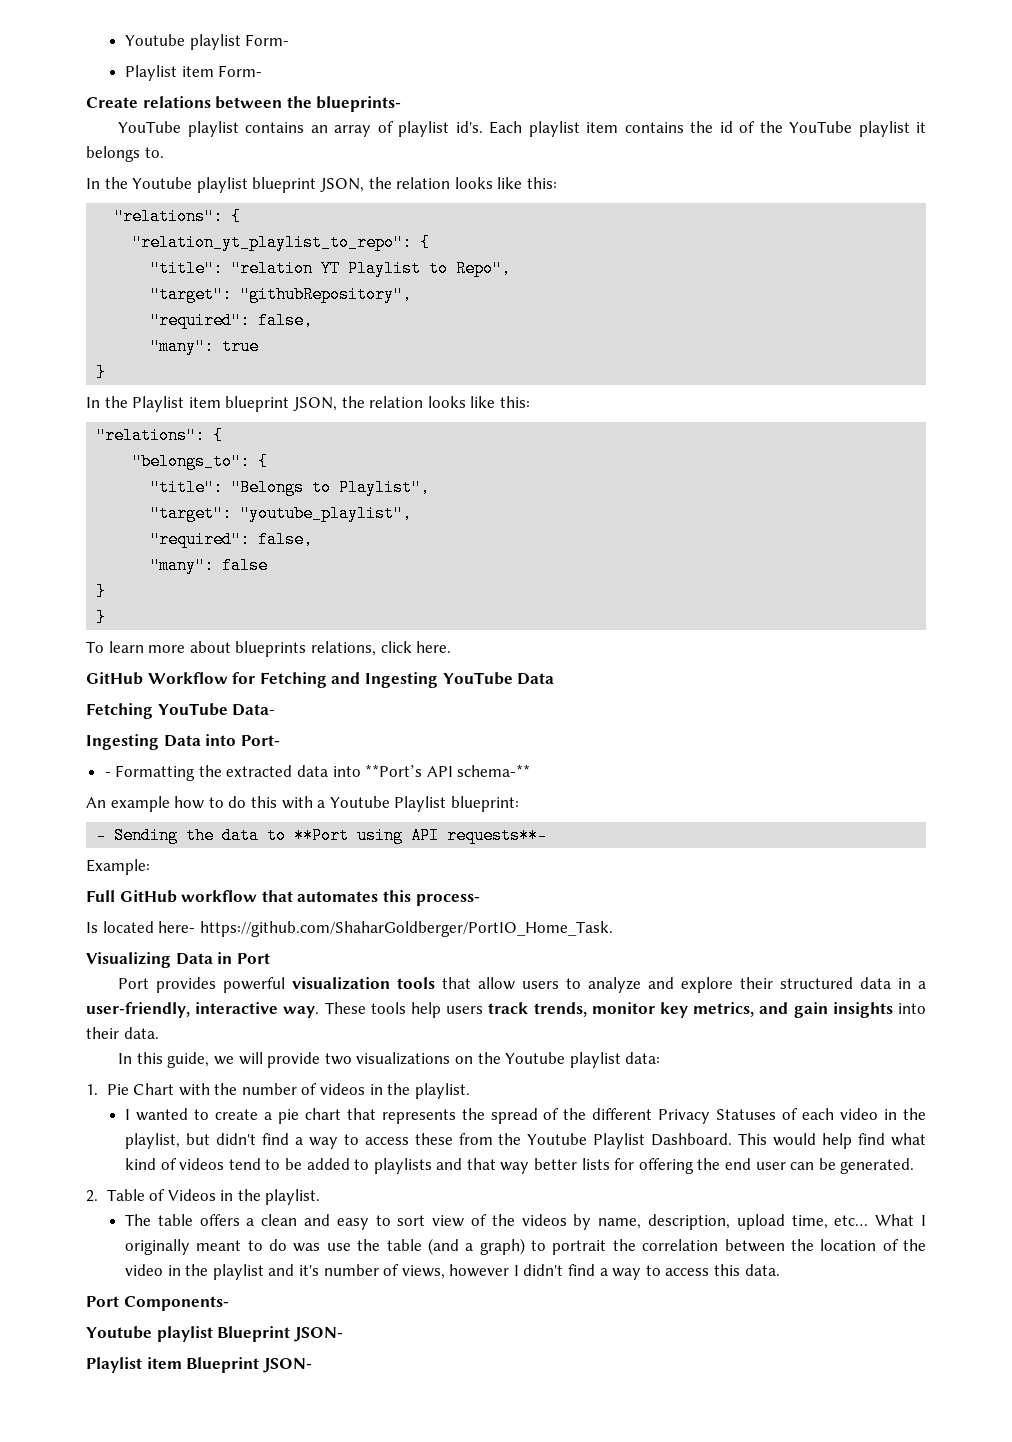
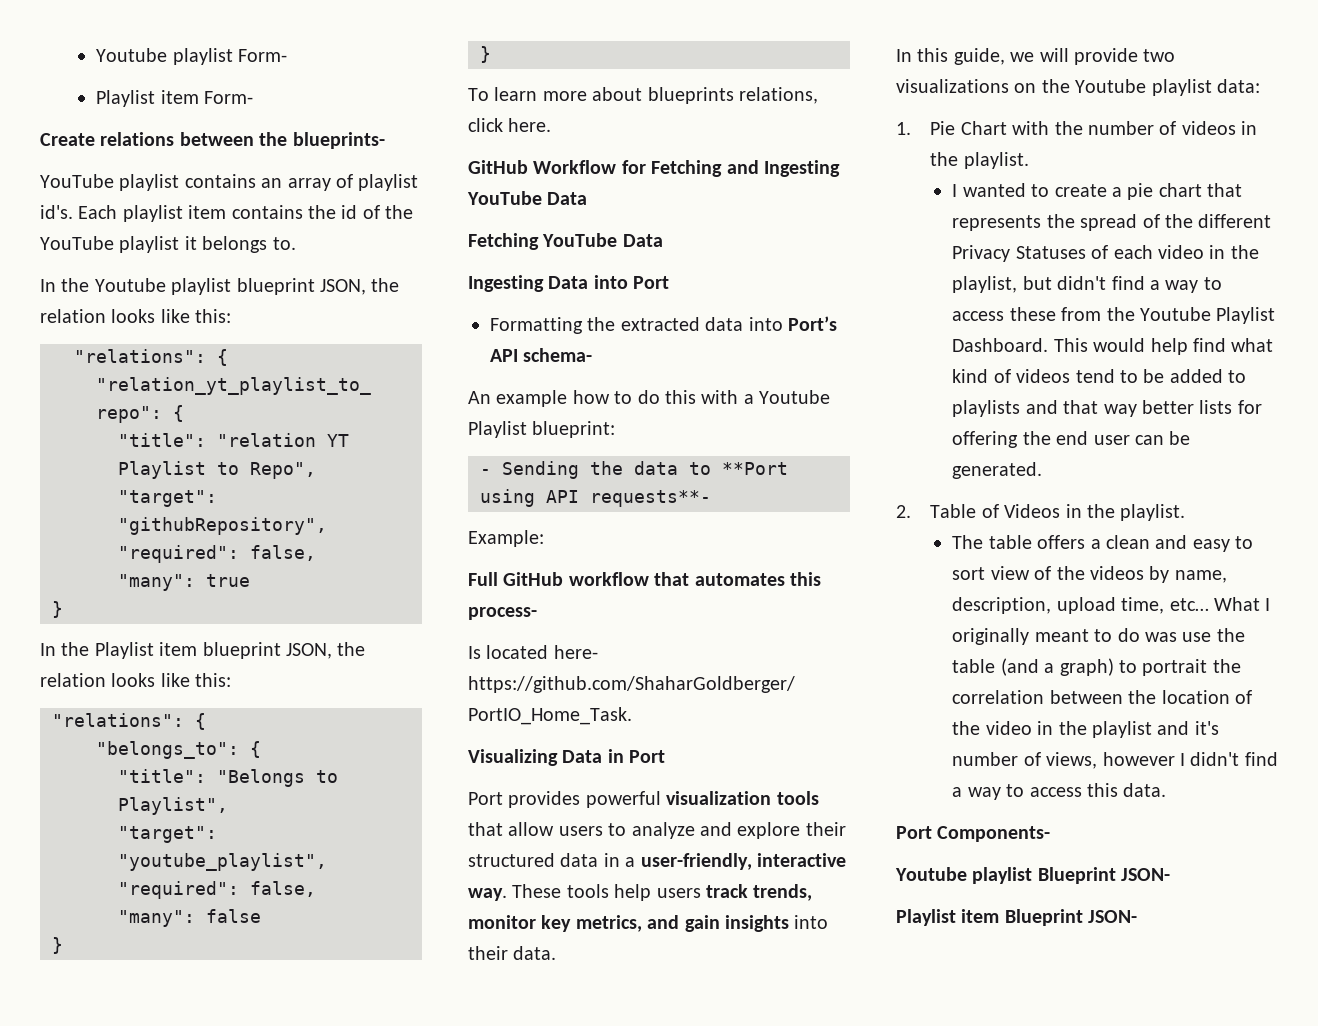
- Fetching YouTube Data-
+ Fetching YouTube Data
- Ingesting Data into Port-
- - Formatting the extracted data into **Port’s API schema-**
+ Ingesting Data into Port
+ Formatting the extracted data into Port’s API schema-

